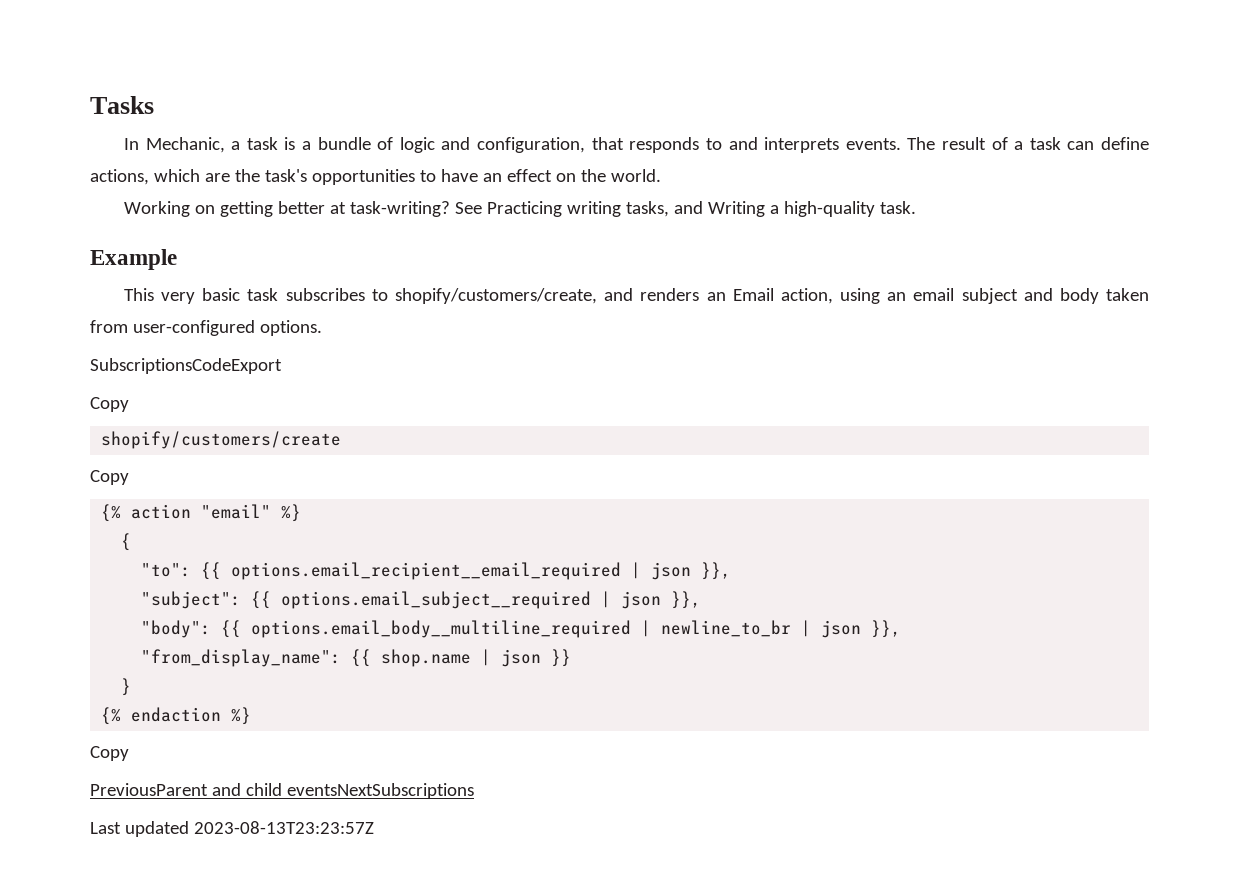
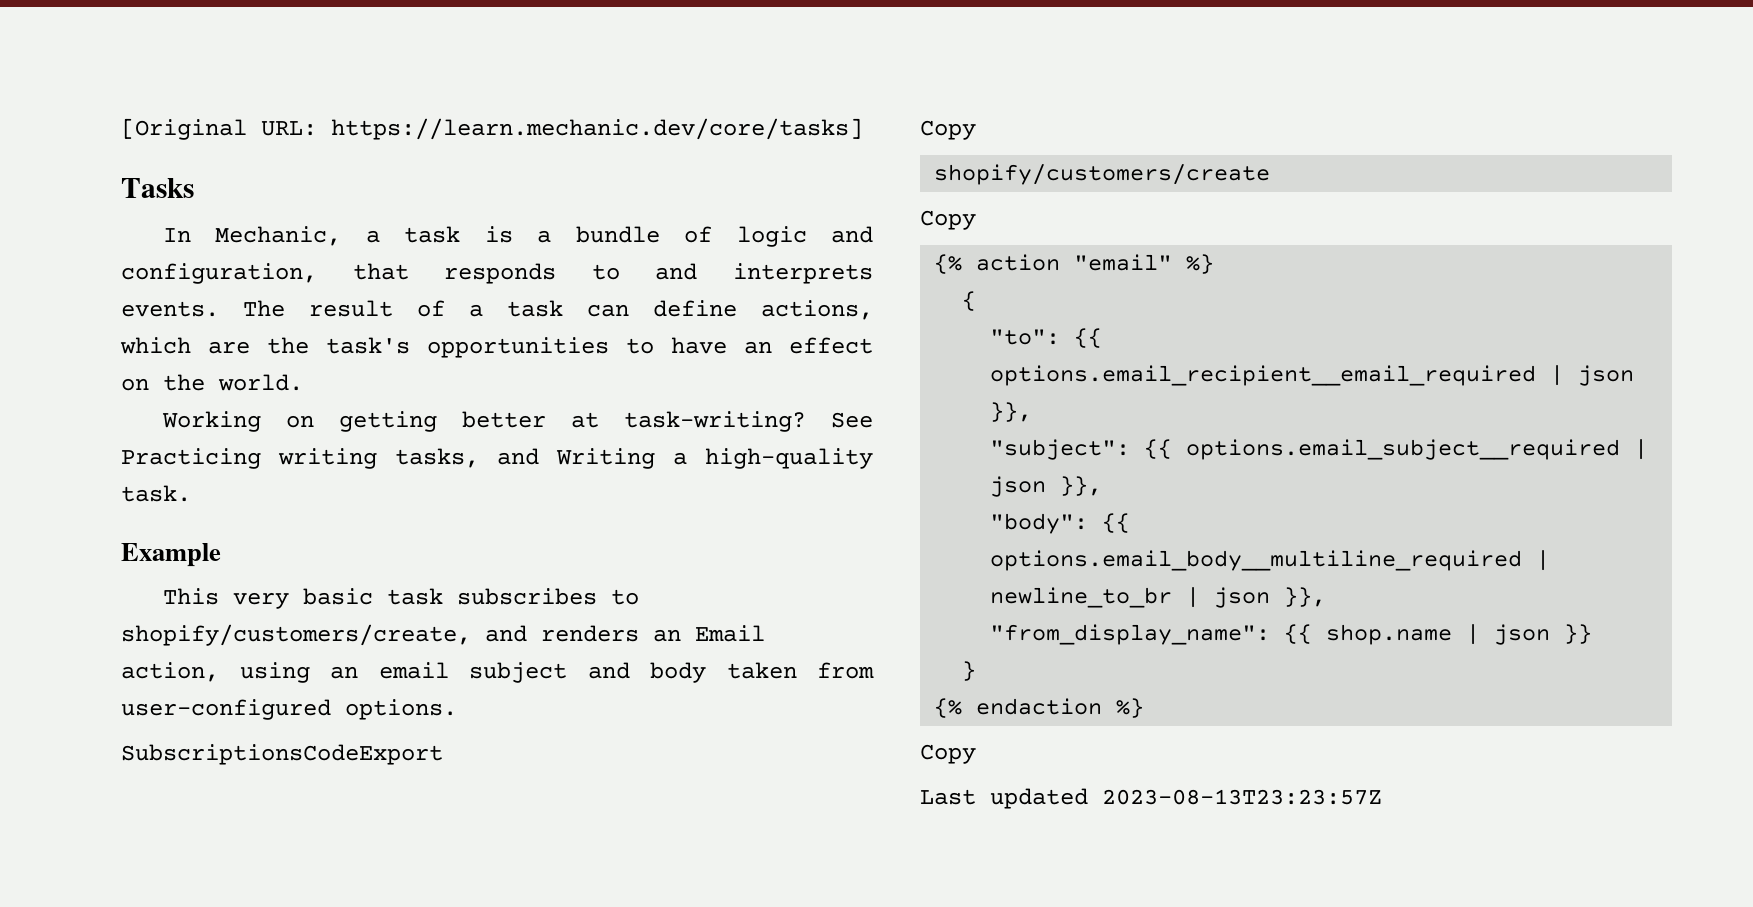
+ [Original URL: https://learn.mechanic.dev/core/tasks]
- PreviousParent and child eventsNextSubscriptions

